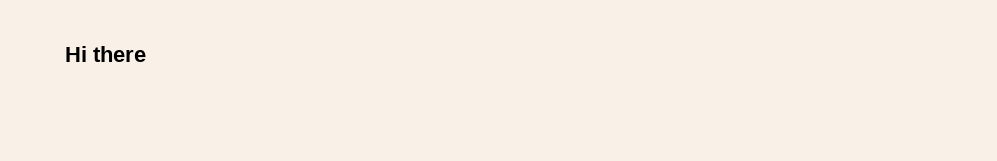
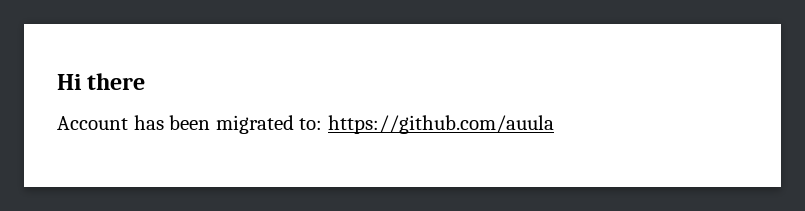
+ Account has been migrated to: https://github.com/auula

